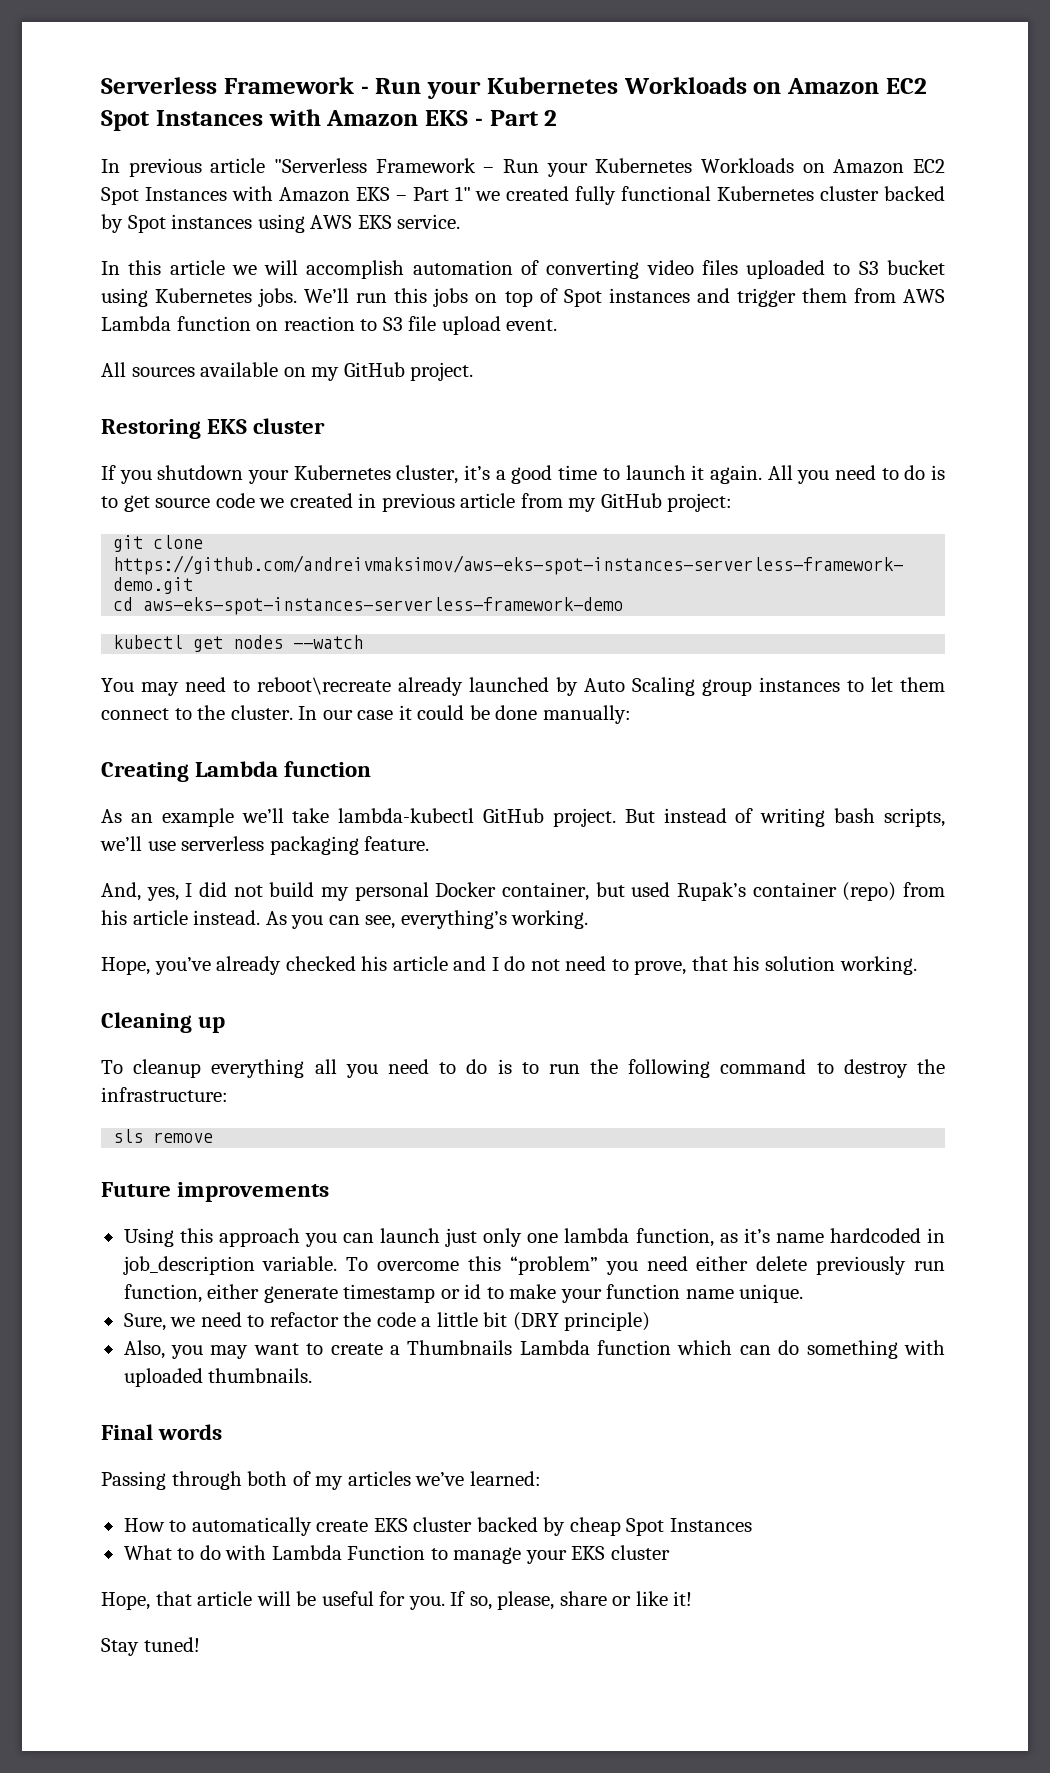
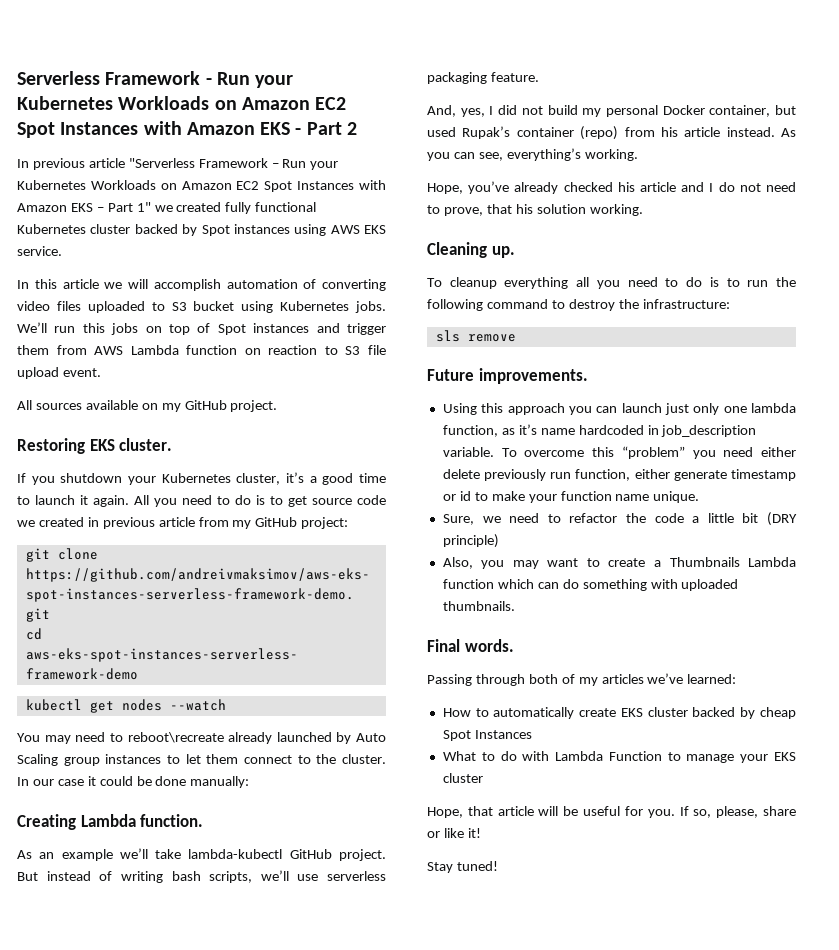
- Restoring EKS cluster
+ Restoring EKS cluster.
- Creating Lambda function
+ Creating Lambda function.
- Cleaning up
+ Cleaning up.
- Future improvements
+ Future improvements.
- Final words
+ Final words.

